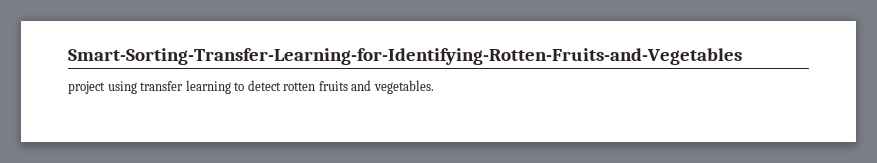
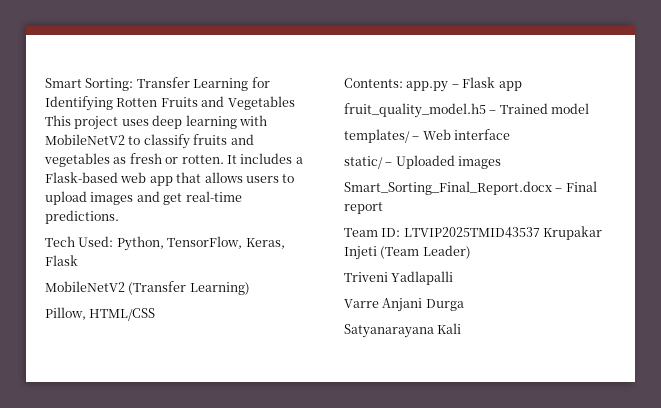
- Smart-Sorting-Transfer-Learning-for-Identifying-Rotten-Fruits-and-Vegetables
- project using transfer learning to detect rotten fruits and vegetables.
+ Smart Sorting: Transfer Learning for Identifying Rotten Fruits and Vegetables This project uses deep learning with MobileNetV2 to classify fruits and vegetables as fresh or rotten. It includes a Flask-based web app that allows users to upload images and get real-time predictions.
+ Tech Used: Python, TensorFlow, Keras, Flask
+ MobileNetV2 (Transfer Learning)
+ Pillow, HTML/CSS
+ Contents: app.py – Flask app
+ fruit_quality_model.h5 – Trained model
+ templates/ – Web interface
+ static/ – Uploaded images
+ Smart_Sorting_Final_Report.docx – Final report
+ Team ID: LTVIP2025TMID43537 Krupakar Injeti (Team Leader)
+ Triveni Yadlapalli
+ Varre Anjani Durga
+ Satyanarayana Kali

